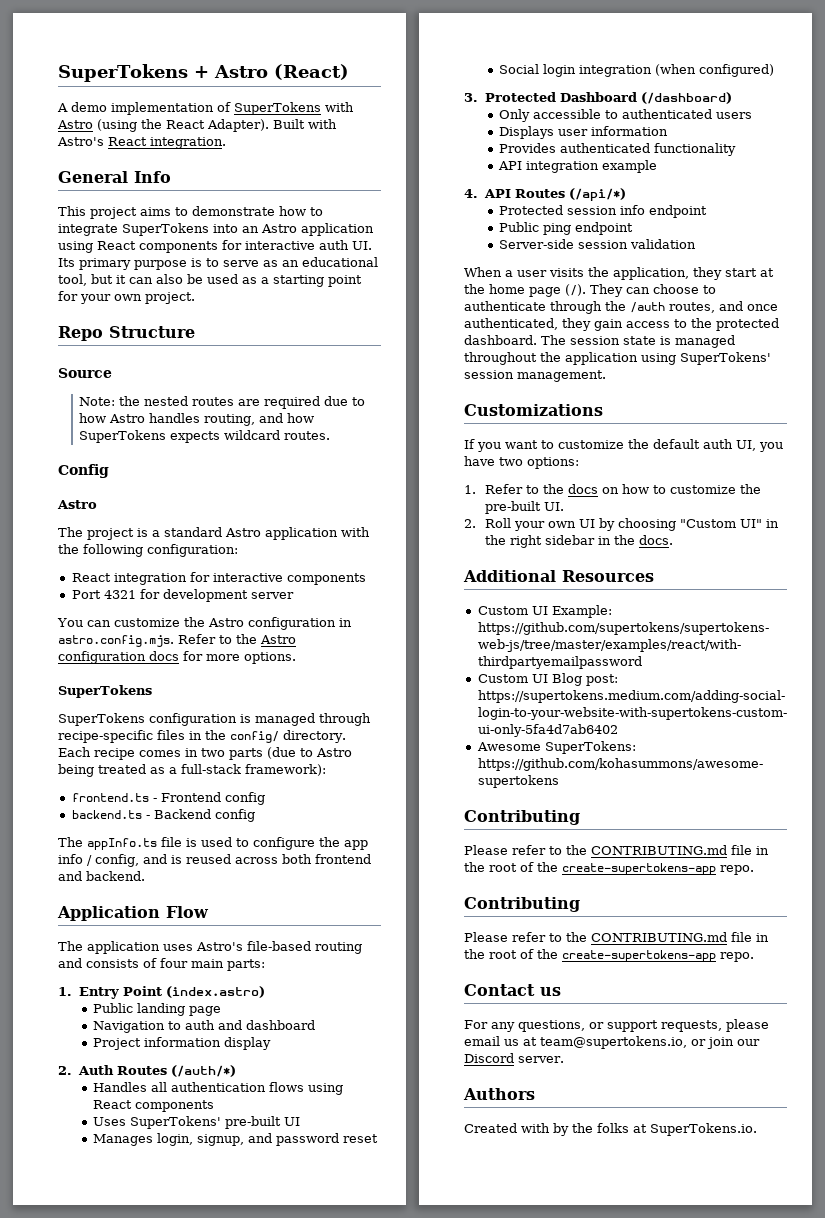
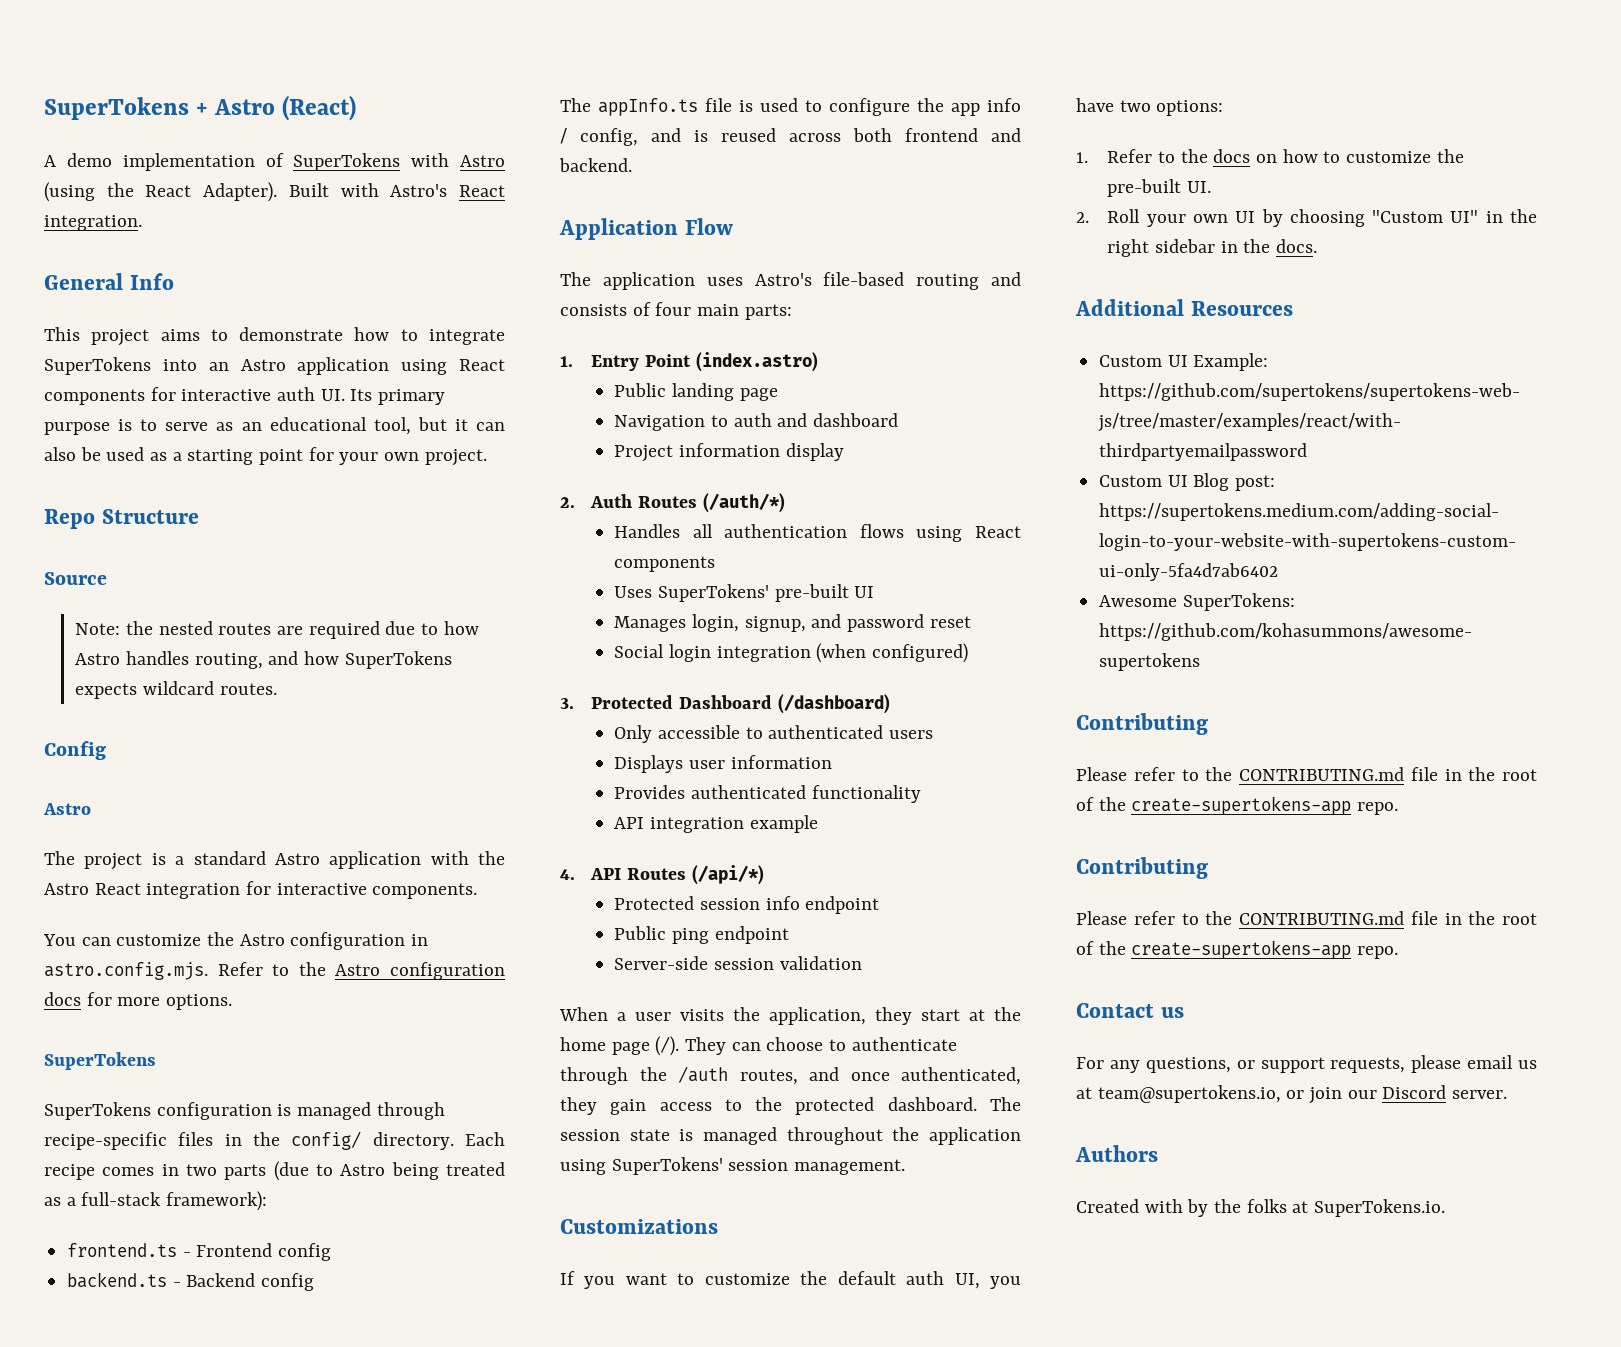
- The project is a standard Astro application with the following configuration:
- React integration for interactive components
- Port 4321 for development server
+ The project is a standard Astro application with the Astro React integration for interactive components.

